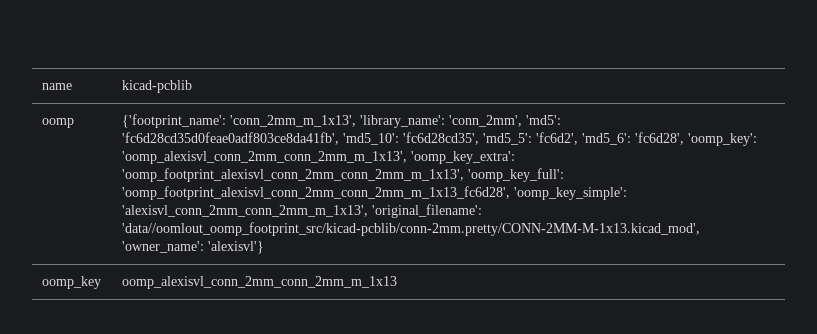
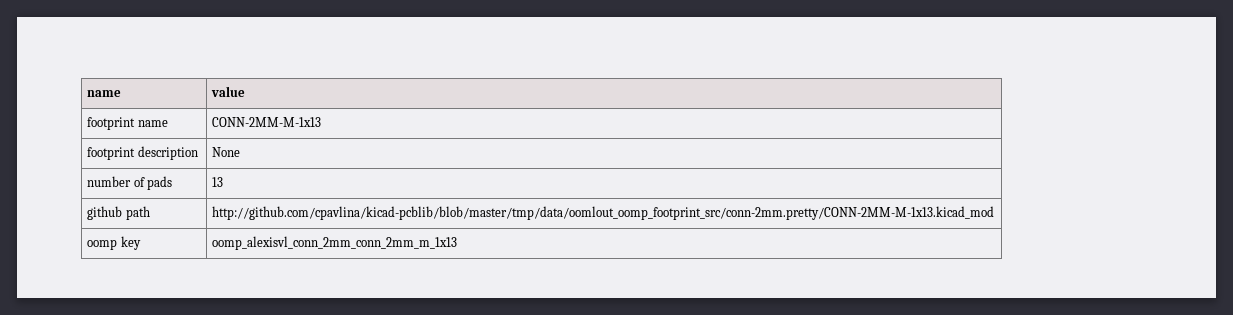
- name | kicad-pcblib
- oomp | {'footprint_name': 'conn_2mm_m_1x13', 'library_name': 'conn_2mm', 'md5': 'fc6d28cd35d0feae0adf803ce8da41fb', 'md5_10': 'fc6d28cd35', 'md5_5': 'fc6d2', 'md5_6': 'fc6d28', 'oomp_key': 'oomp_alexisvl_conn_2mm_conn_2mm_m_1x13', 'oomp_key_extra': 'oomp_footprint_alexisvl_conn_2mm_conn_2mm_m_1x13', 'oomp_key_full': 'oomp_footprint_alexisvl_conn_2mm_conn_2mm_m_1x13_fc6d28', 'oomp_key_simple': 'alexisvl_conn_2mm_conn_2mm_m_1x13', 'original_filename': 'data//oomlout_oomp_footprint_src/kicad-pcblib/conn-2mm.pretty/CONN-2MM-M-1x13.kicad_mod', 'owner_name': 'alexisvl'}
- oomp_key | oomp_alexisvl_conn_2mm_conn_2mm_m_1x13
+ name | value
+ footprint name | CONN-2MM-M-1x13
+ footprint description | None
+ number of pads | 13
+ github path | http://github.com/cpavlina/kicad-pcblib/blob/master/tmp/data/oomlout_oomp_footprint_src/conn-2mm.pretty/CONN-2MM-M-1x13.kicad_mod
+ oomp key | oomp_alexisvl_conn_2mm_conn_2mm_m_1x13

